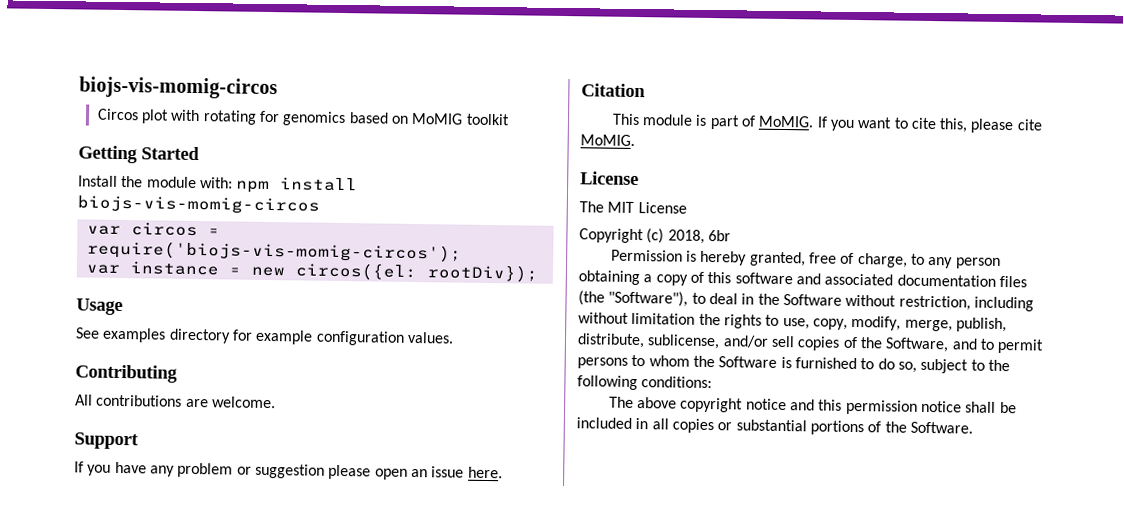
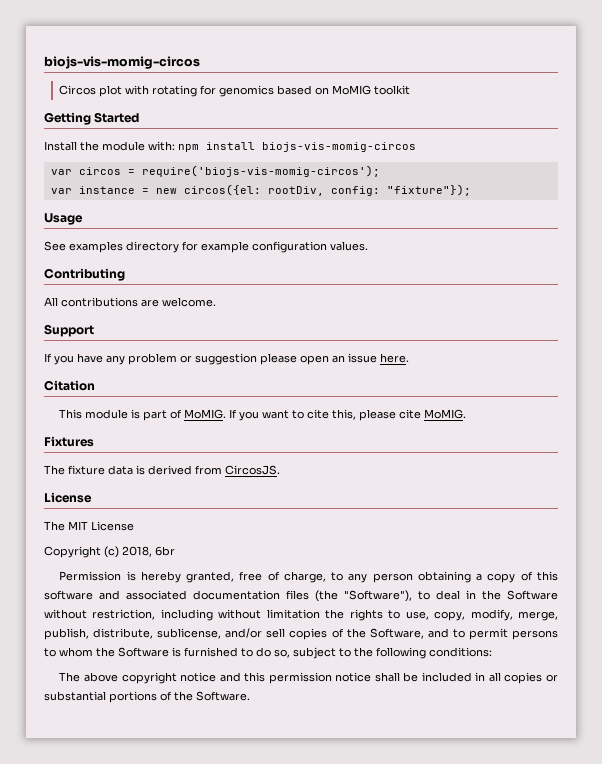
- var instance = new circos({el: rootDiv});
+ var instance = new circos({el: rootDiv, config: "fixture"});
+ Fixtures
+ The fixture data is derived from CircosJS.

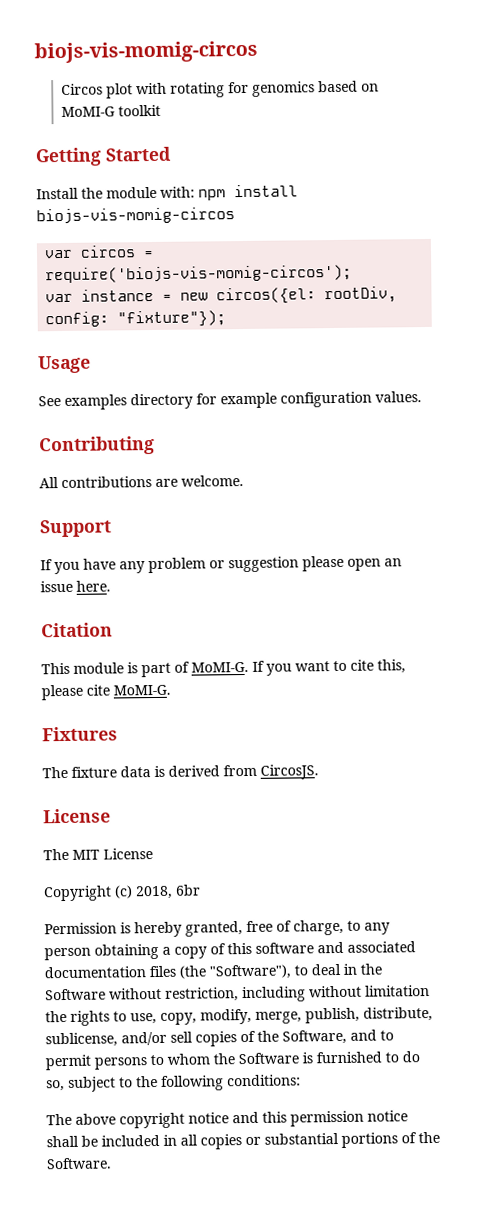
- Circos plot with rotating for genomics based on MoMIG toolkit
+ Circos plot with rotating for genomics based on MoMI-G toolkit
- This module is part of MoMIG.
+ This module is part of MoMI-G.
- If you want to cite this, please cite MoMIG.
+ If you want to cite this, please cite MoMI-G.

